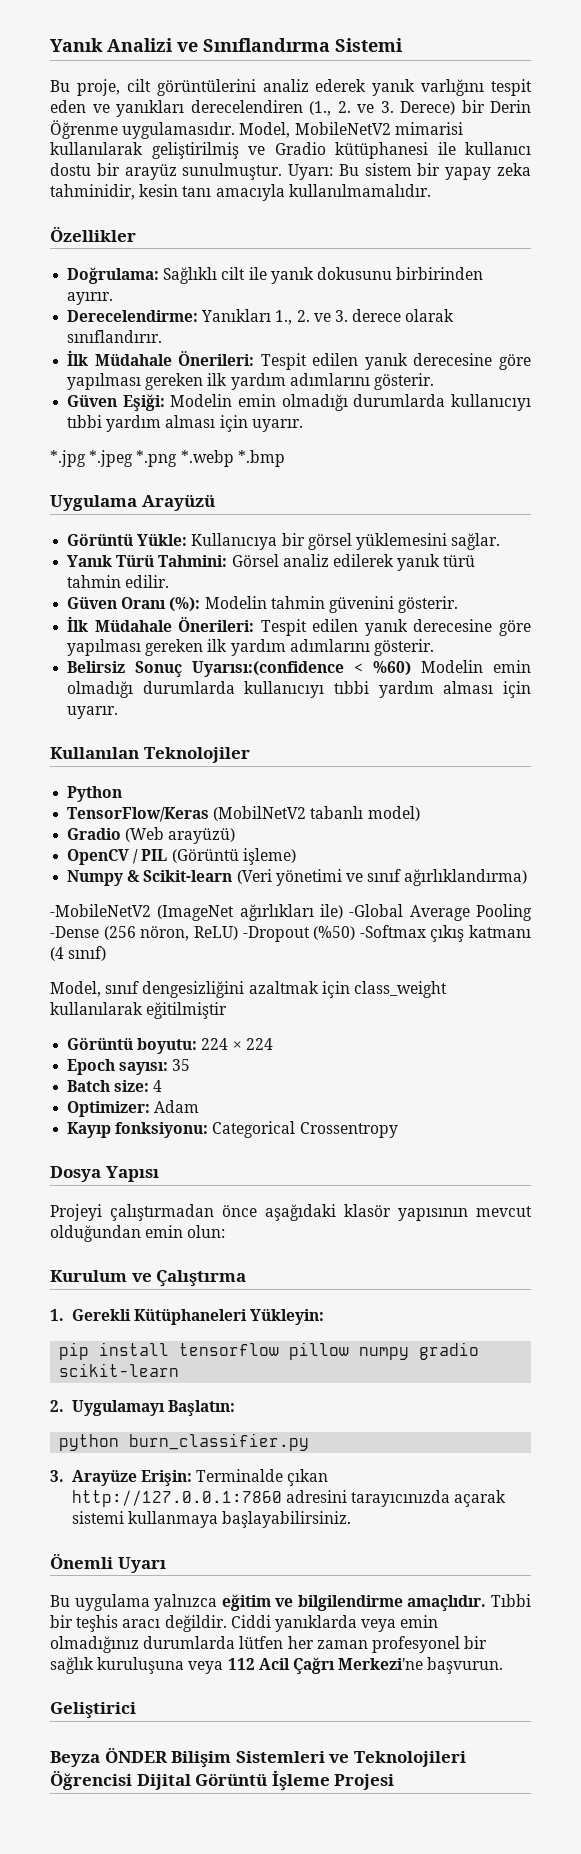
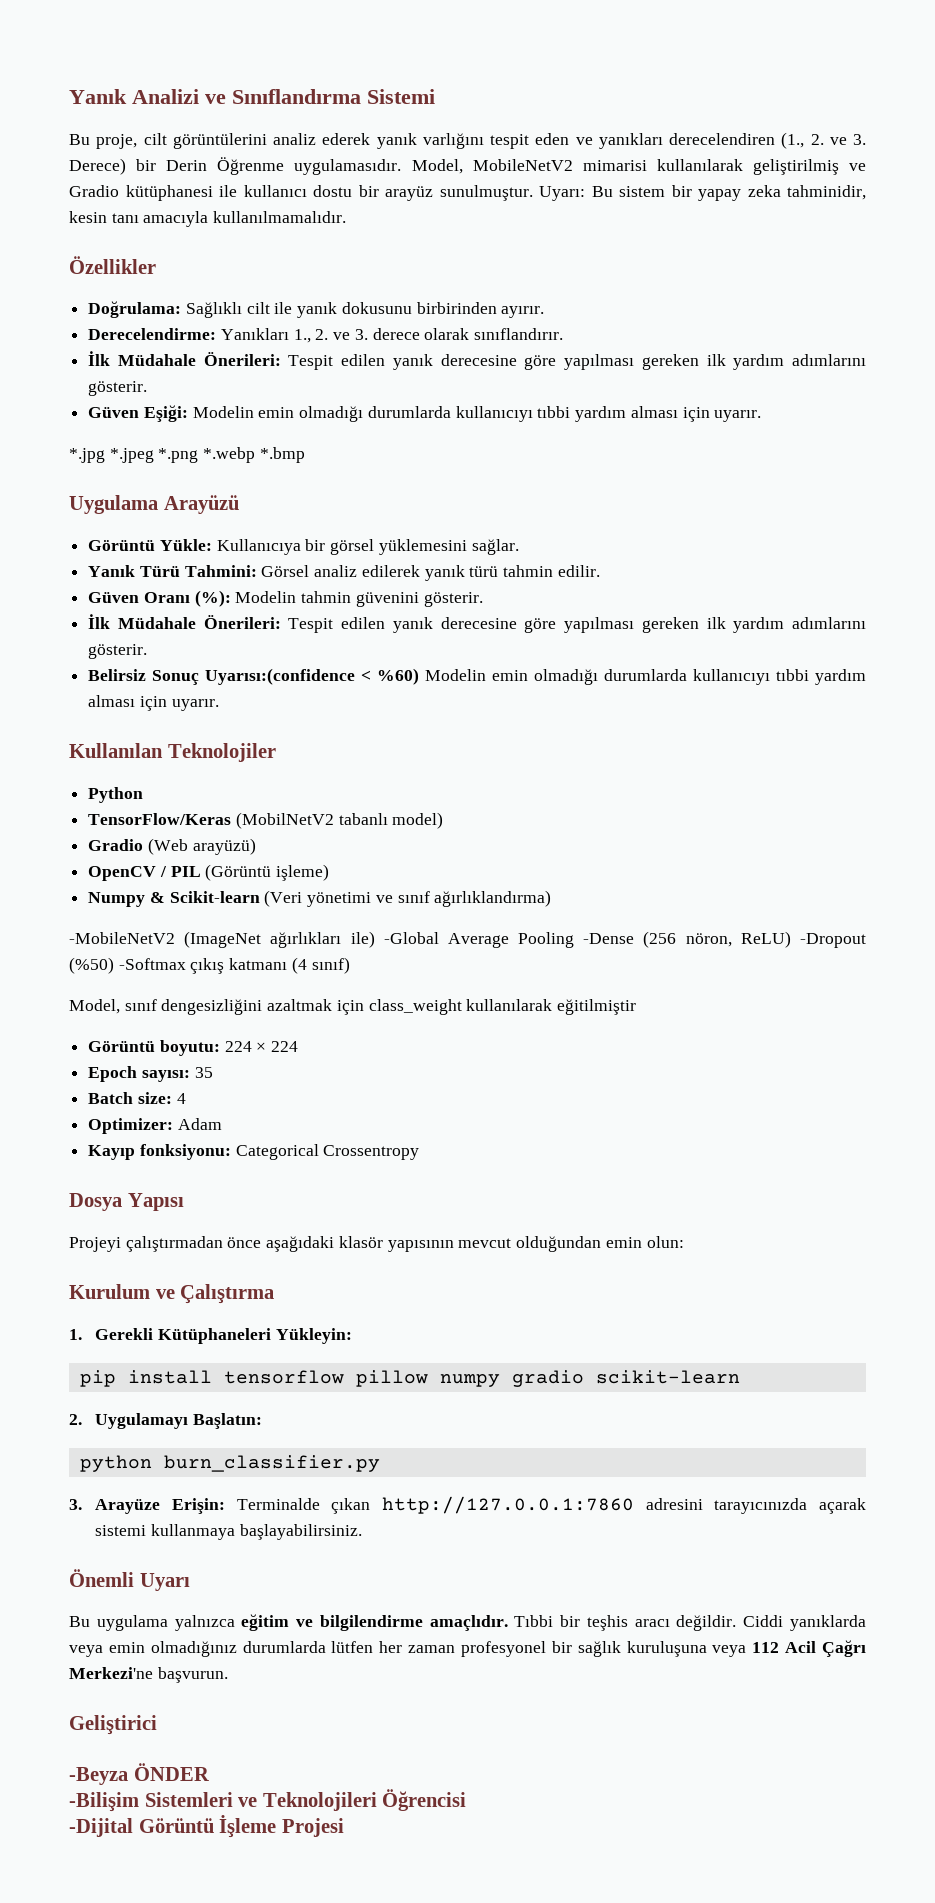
- Beyza ÖNDER Bilişim Sistemleri ve Teknolojileri Öğrencisi Dijital Görüntü İşleme Projesi
+ -Beyza ÖNDER
+ -Bilişim Sistemleri ve Teknolojileri Öğrencisi
+ -Dijital Görüntü İşleme Projesi

